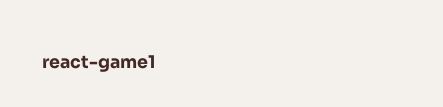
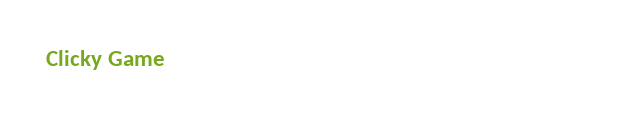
- react-game1
+ Clicky Game

